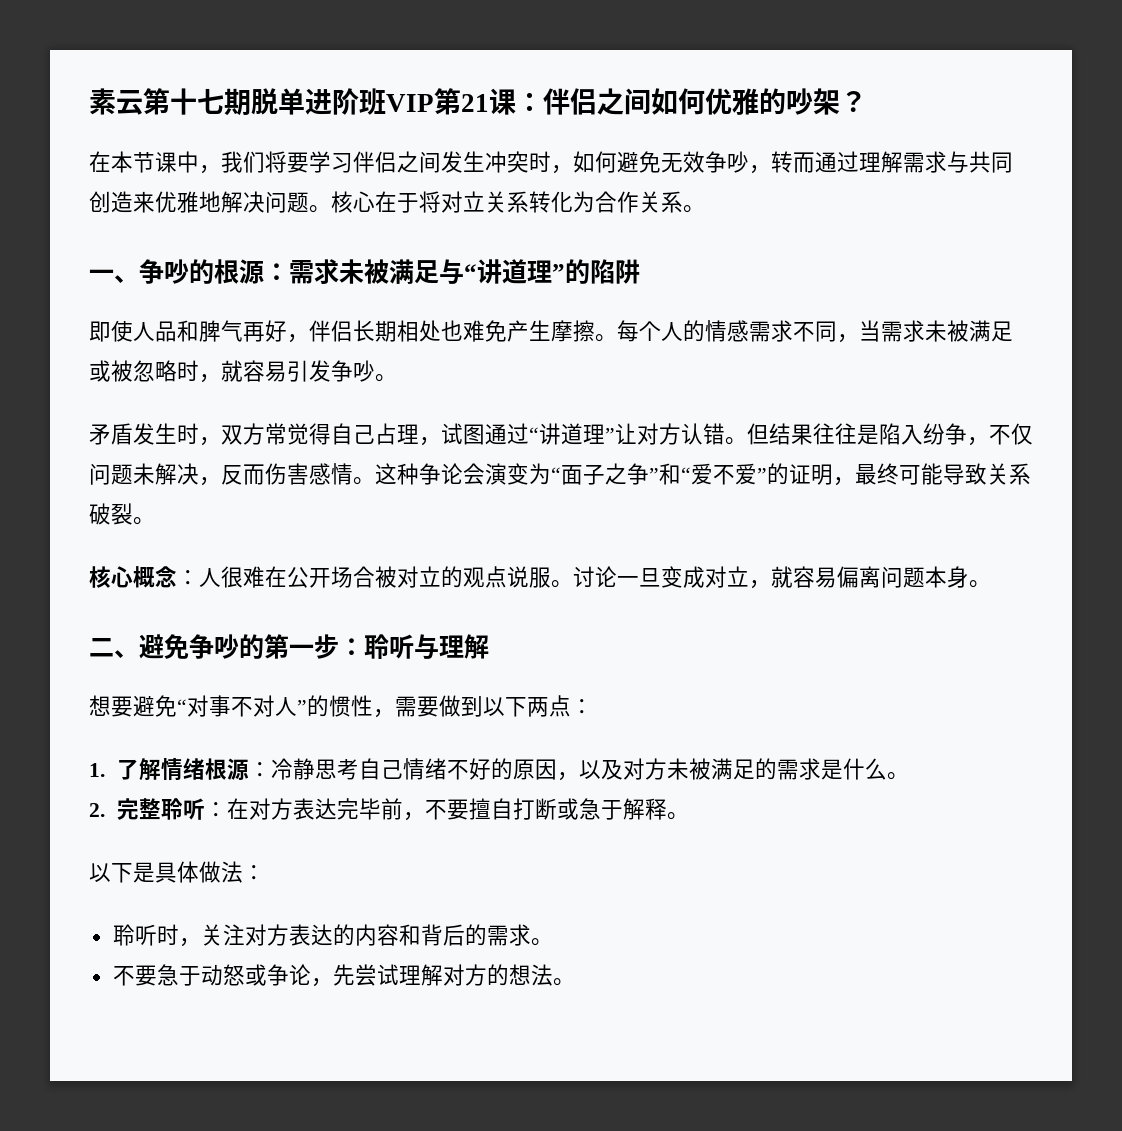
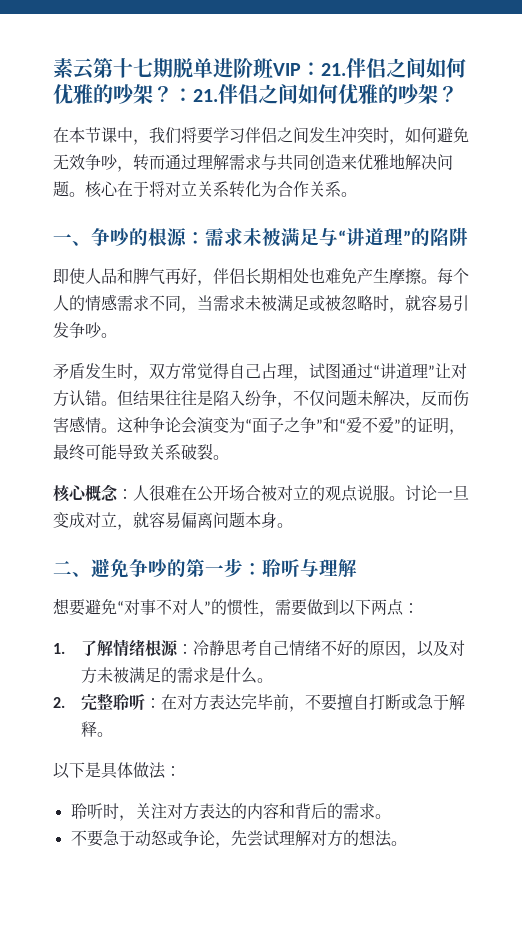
- 素云第十七期脱单进阶班VIP第21课：伴侣之间如何优雅的吵架？
+ 素云第十七期脱单进阶班VIP：21.伴侣之间如何优雅的吵架？：21.伴侣之间如何优雅的吵架？

